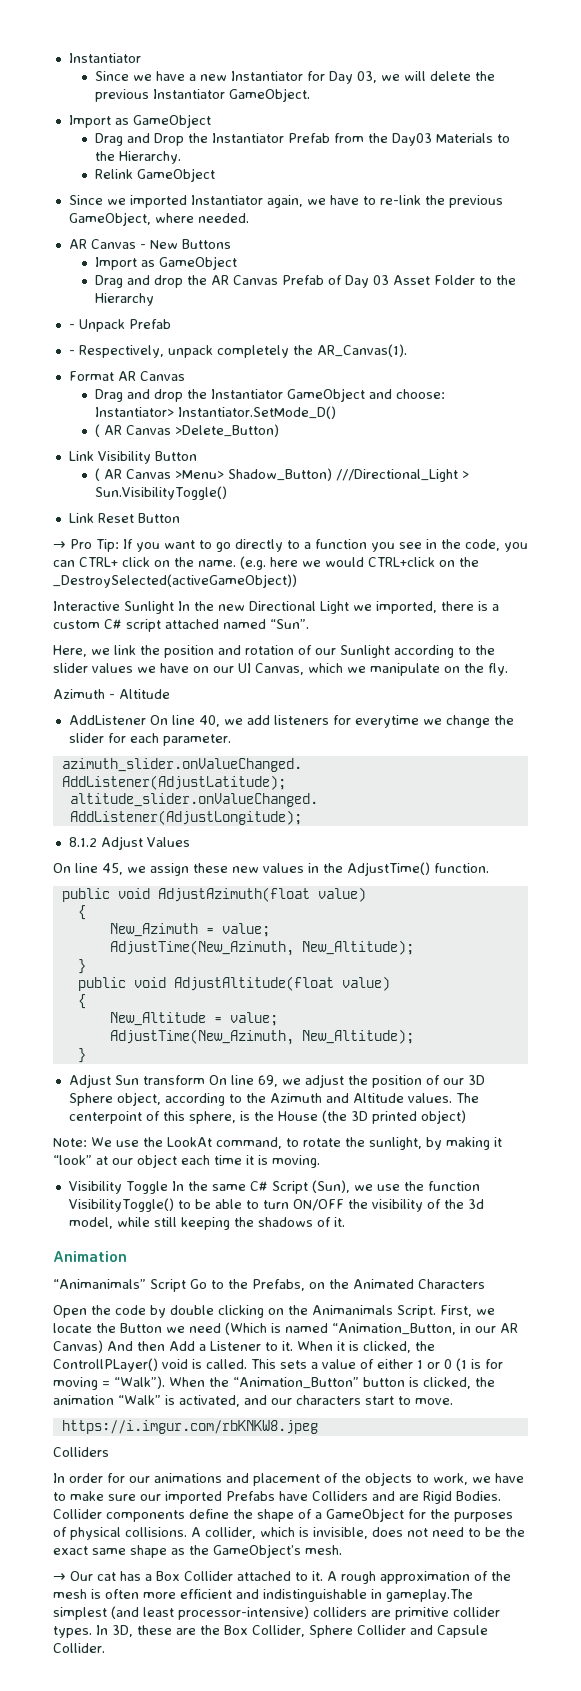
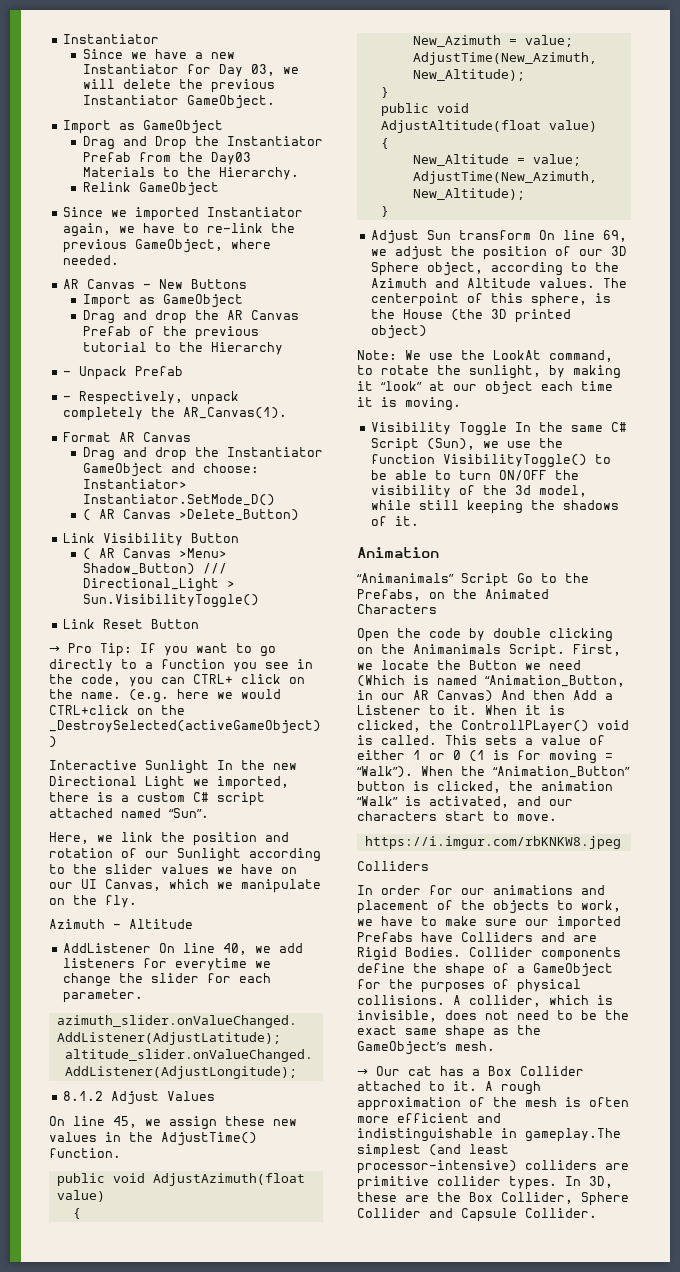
- Drag and drop the AR Canvas Prefab of Day 03 Asset Folder to the Hierarchy
+ Drag and drop the AR Canvas Prefab of the previous tutorial to the Hierarchy
- ( AR Canvas >Menu> Shadow_Button) ///Directional_Light > Sun.VisibilityToggle()
+ ( AR Canvas >Menu> Shadow_Button) /// Directional_Light > Sun.VisibilityToggle()

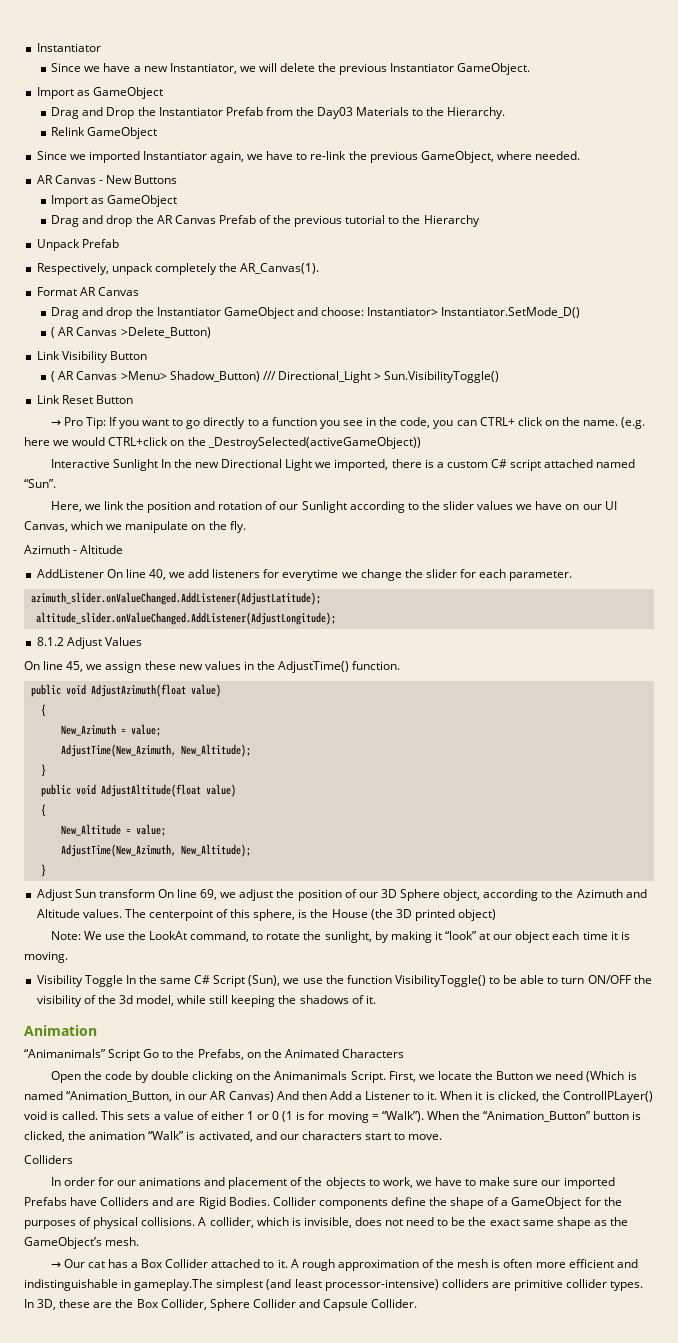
- Since we have a new Instantiator for Day 03, we will delete the previous Instantiator GameObject.
+ Since we have a new Instantiator, we will delete the previous Instantiator GameObject.
- - Unpack Prefab
+ Unpack Prefab
- - Respectively, unpack completely the AR_Canvas(1).
+ Respectively, unpack completely the AR_Canvas(1).
- https://i.imgur.com/rbKNKW8.jpeg

